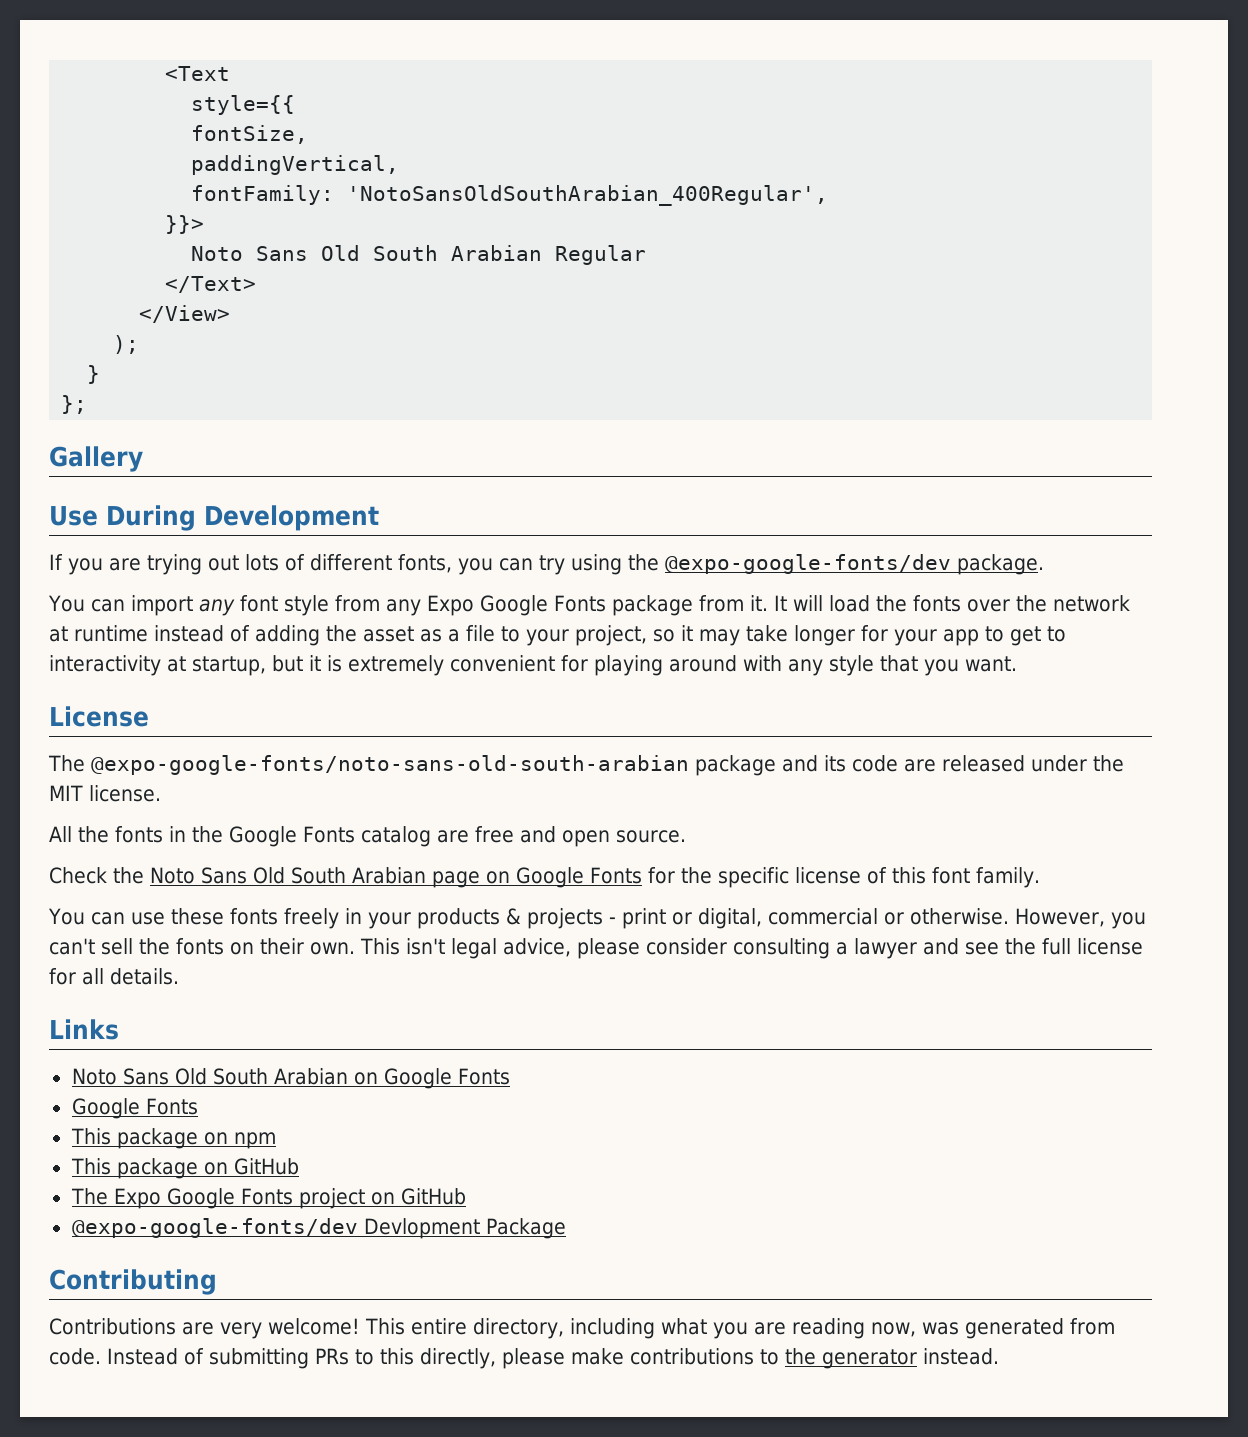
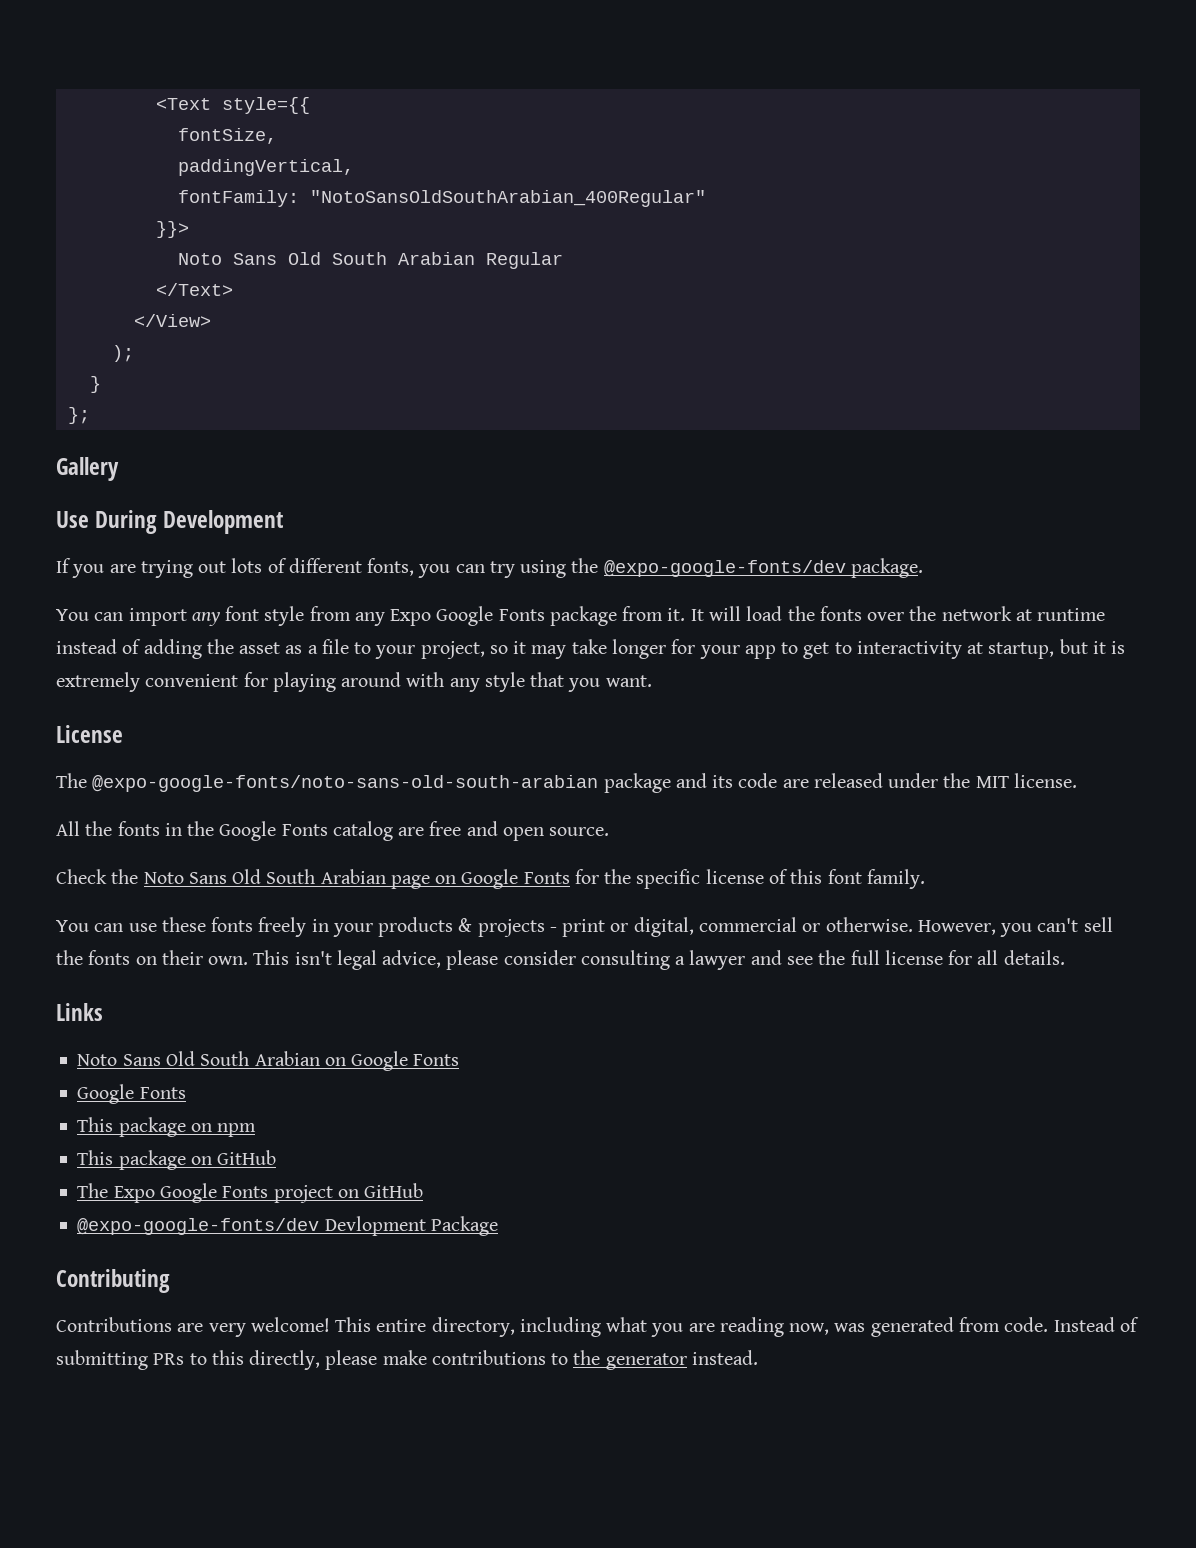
- <Text
- style={{
+ <Text style={{
- fontFamily: 'NotoSansOldSouthArabian_400Regular',
+ fontFamily: "NotoSansOldSouthArabian_400Regular"

